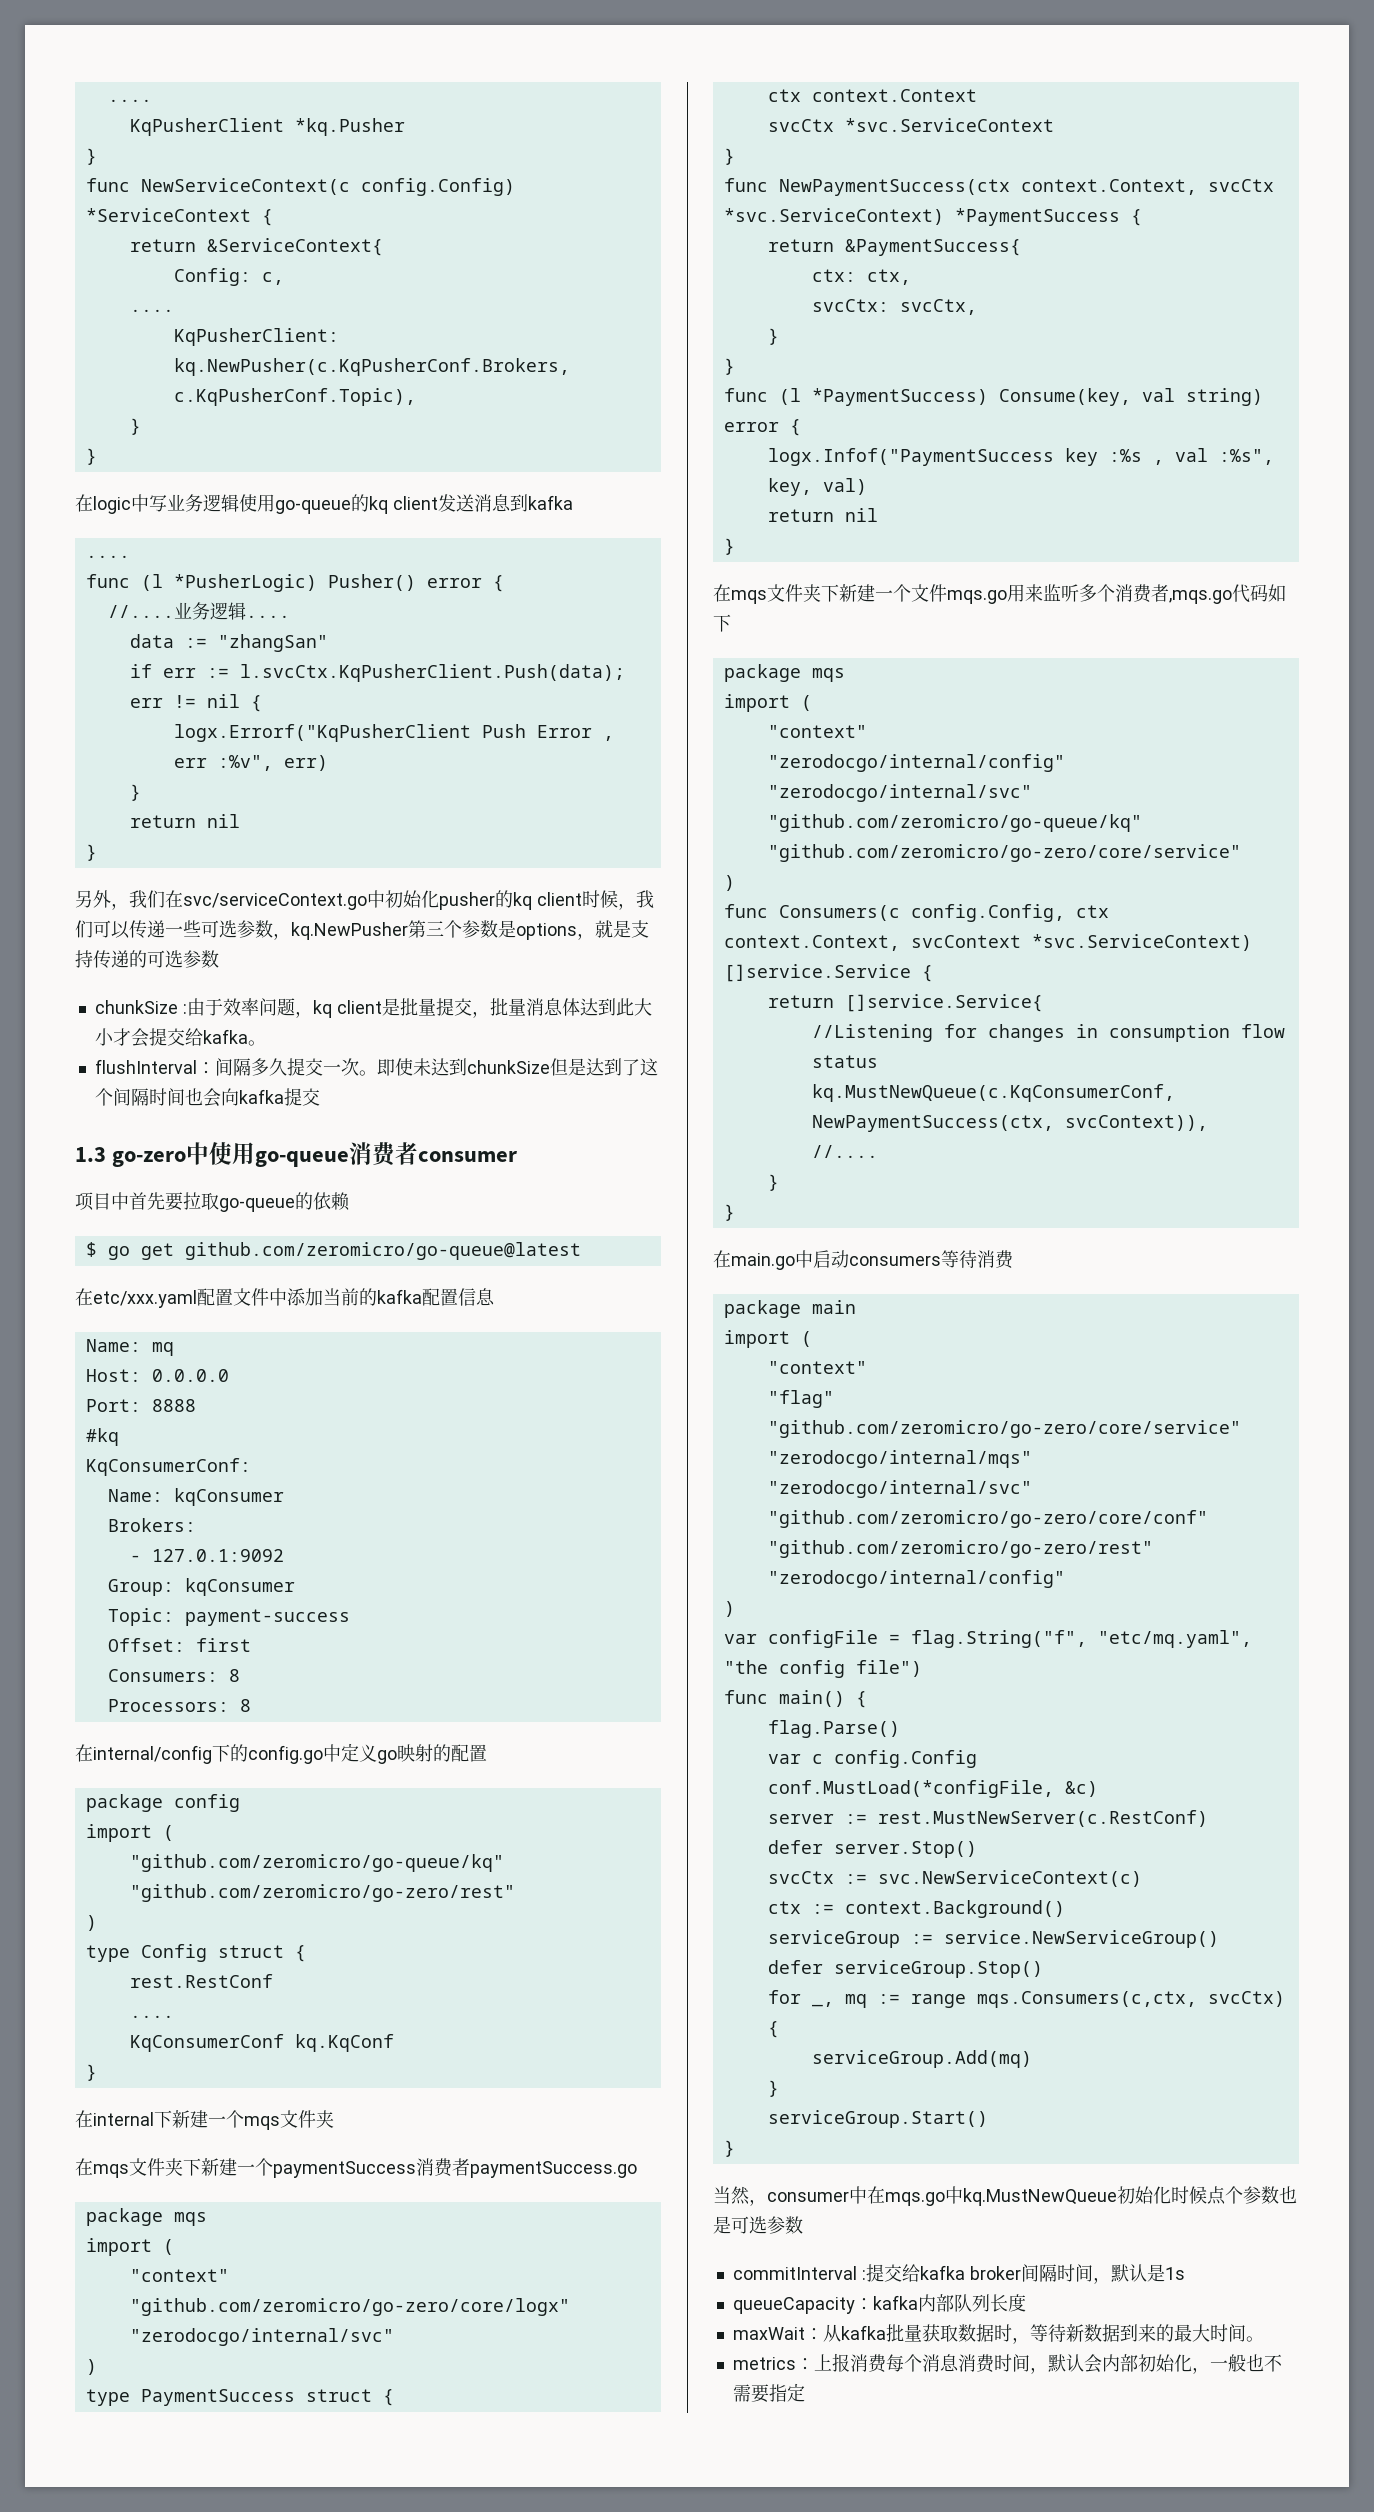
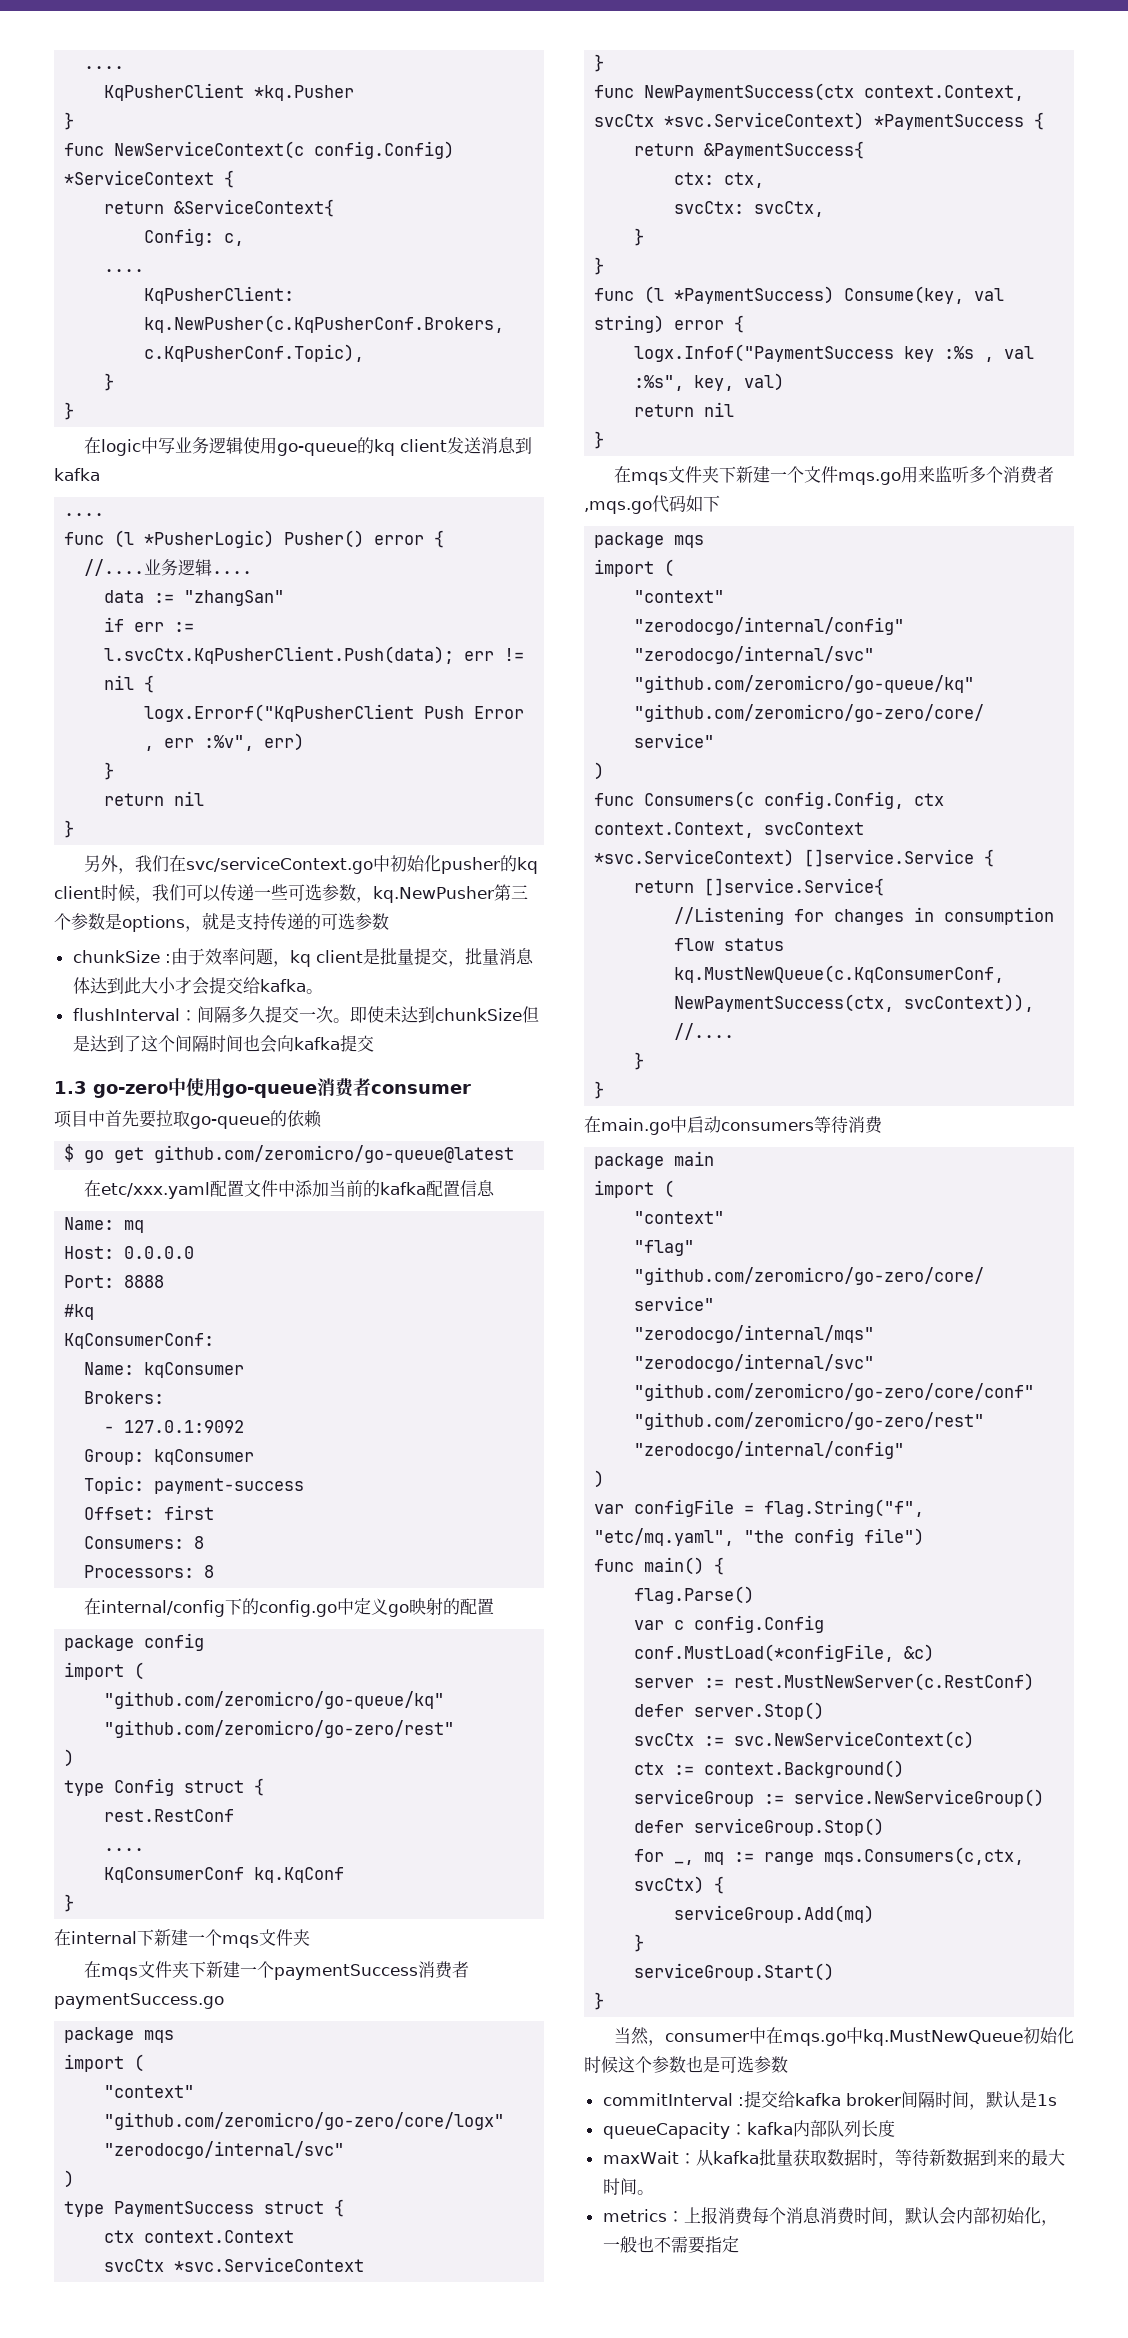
- 当然，consumer中在mqs.go中kq.MustNewQueue初始化时候点个参数也是可选参数
+ 当然，consumer中在mqs.go中kq.MustNewQueue初始化时候这个参数也是可选参数

